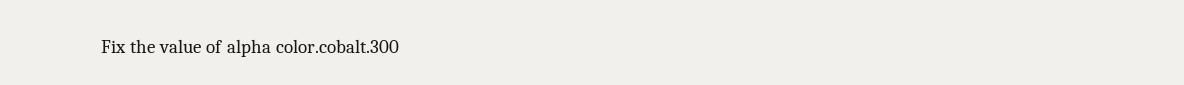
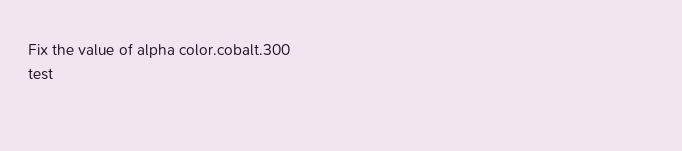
+ test

